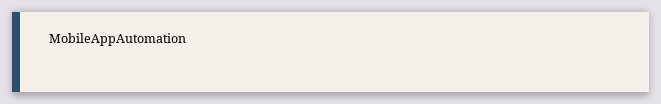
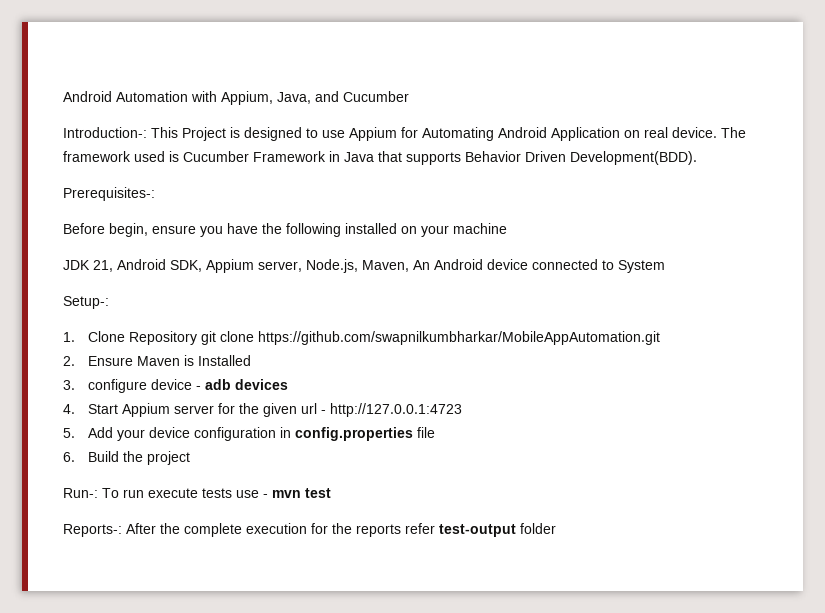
- MobileAppAutomation
+ Android Automation with Appium, Java, and Cucumber
+ Introduction-: This Project is designed to use Appium for Automating Android Application on real device. The framework used is Cucumber Framework in Java that supports Behavior Driven Development(BDD).
+ Prerequisites-:
+ Before begin, ensure you have the following installed on your machine
+ JDK 21, Android SDK, Appium server, Node.js, Maven, An Android device connected to System
+ Setup-:
+ 1. Clone Repository git clone https://github.com/swapnilkumbharkar/MobileAppAutomation.git
+ 2. Ensure Maven is Installed
+ 3. configure device - adb devices
+ 4. Start Appium server for the given url - http://127.0.0.1:4723
+ 5. Add your device configuration in config.properties file
+ 6. Build the project
+ Run-: To run execute tests use - mvn test
+ Reports-: After the complete execution for the reports refer test-output folder

